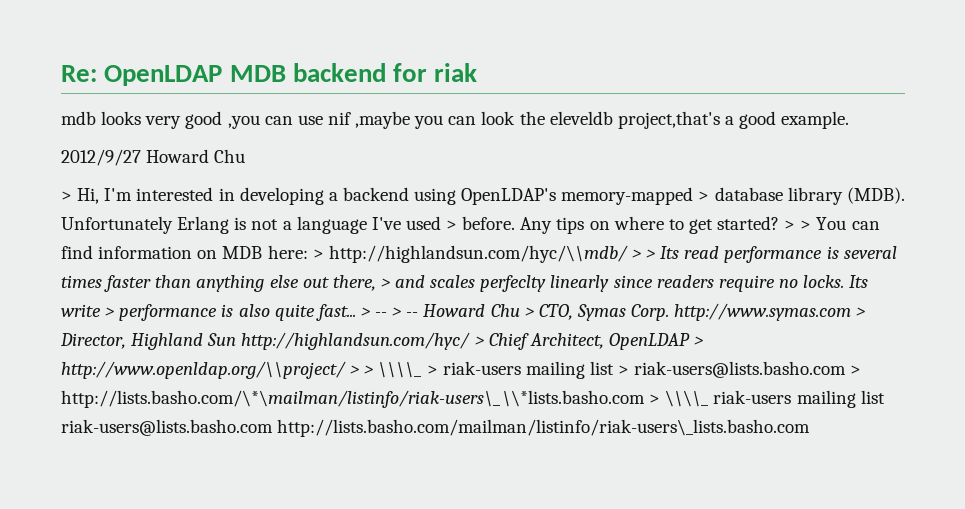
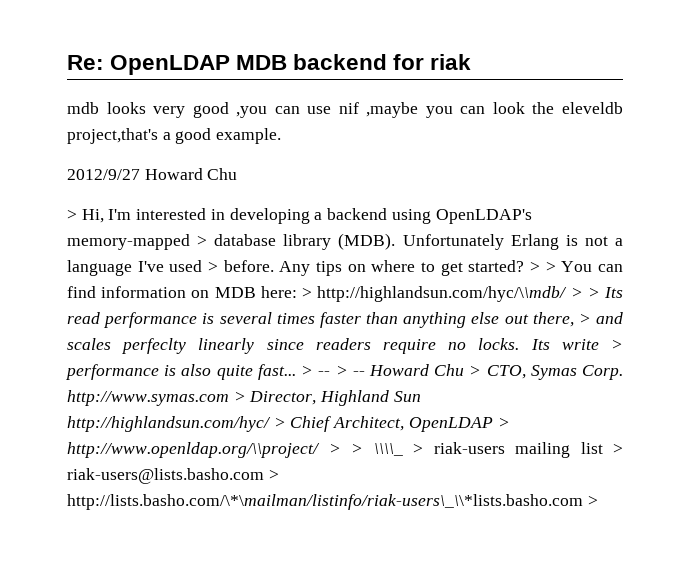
- > -- > -- Howard Chu > CTO, Symas Corp. http://www.symas.com > Director, Highland Sun http://highlandsun.com/hyc/ > Chief Architect, OpenLDAP > http://www.openldap.org/\\project/ > > \\\\_ > riak-users mailing list > riak-users@lists.basho.com > http://lists.basho.com/\*\mailman/listinfo/riak-users\_\\*lists.basho.com > \\\\_ riak-users mailing list riak-users@lists.basho.com http://lists.basho.com/mailman/listinfo/riak-users\_lists.basho.com
+ > -- > -- Howard Chu > CTO, Symas Corp. http://www.symas.com > Director, Highland Sun http://highlandsun.com/hyc/ > Chief Architect, OpenLDAP > http://www.openldap.org/\\project/ > > \\\\_ > riak-users mailing list > riak-users@lists.basho.com > http://lists.basho.com/\*\mailman/listinfo/riak-users\_\\*lists.basho.com >

